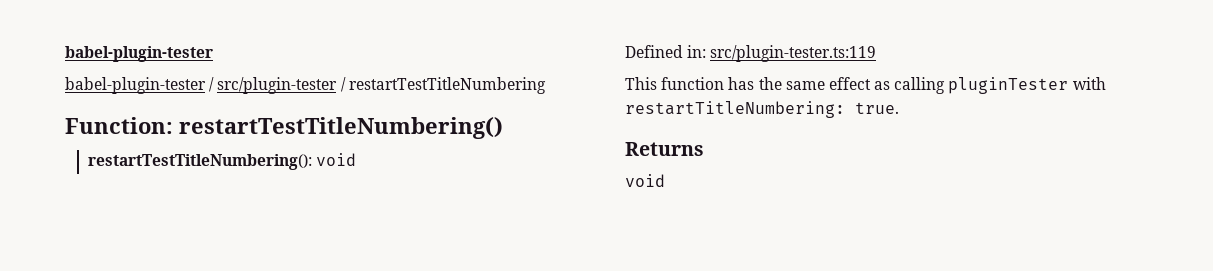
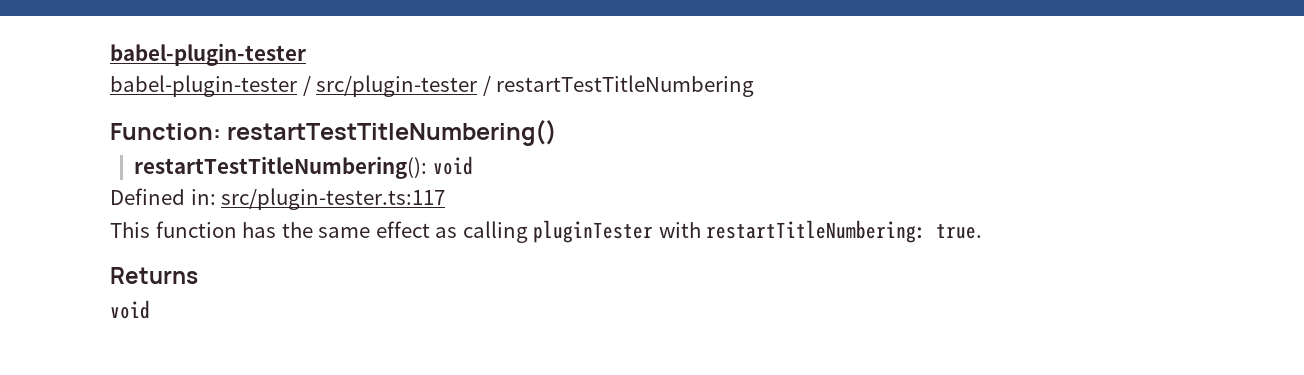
- Defined in: src/plugin-tester.ts:119
+ Defined in: src/plugin-tester.ts:117

